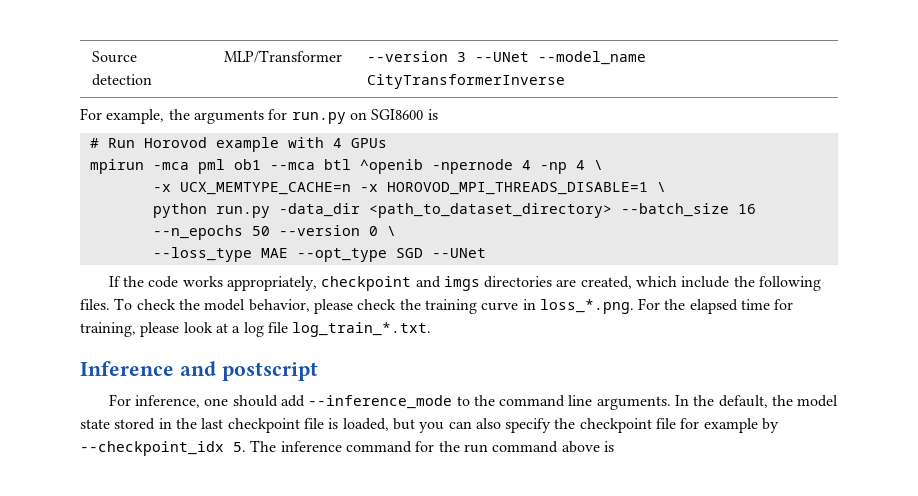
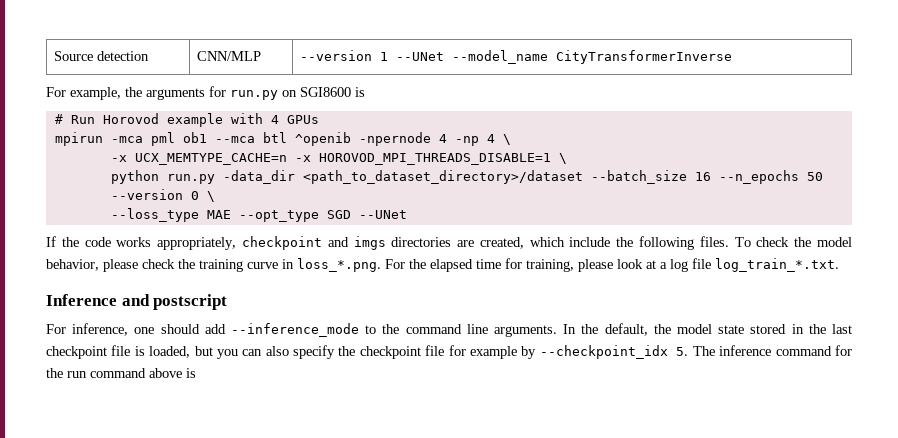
- Source detection | MLP/Transformer | --version 3 --UNet --model_name CityTransformerInverse
+ Source detection | CNN/MLP | --version 1 --UNet --model_name CityTransformerInverse
- python run.py -data_dir <path_to_dataset_directory> --batch_size 16 --n_epochs 50 --version 0 \
+ python run.py -data_dir <path_to_dataset_directory>/dataset --batch_size 16 --n_epochs 50 --version 0 \

